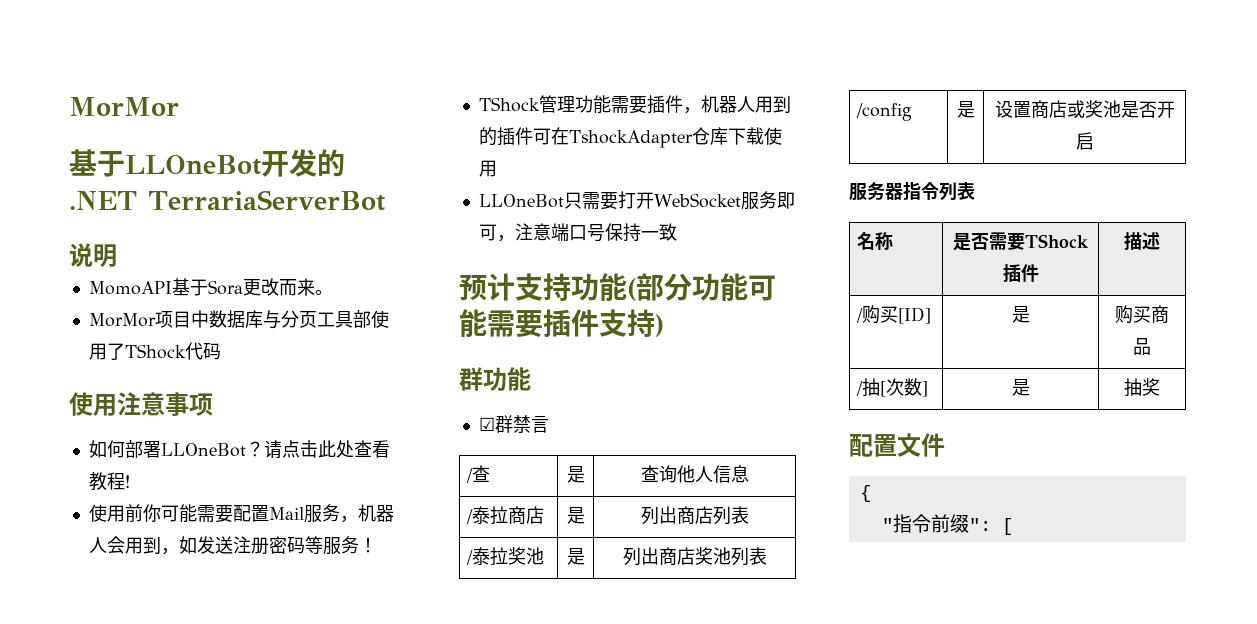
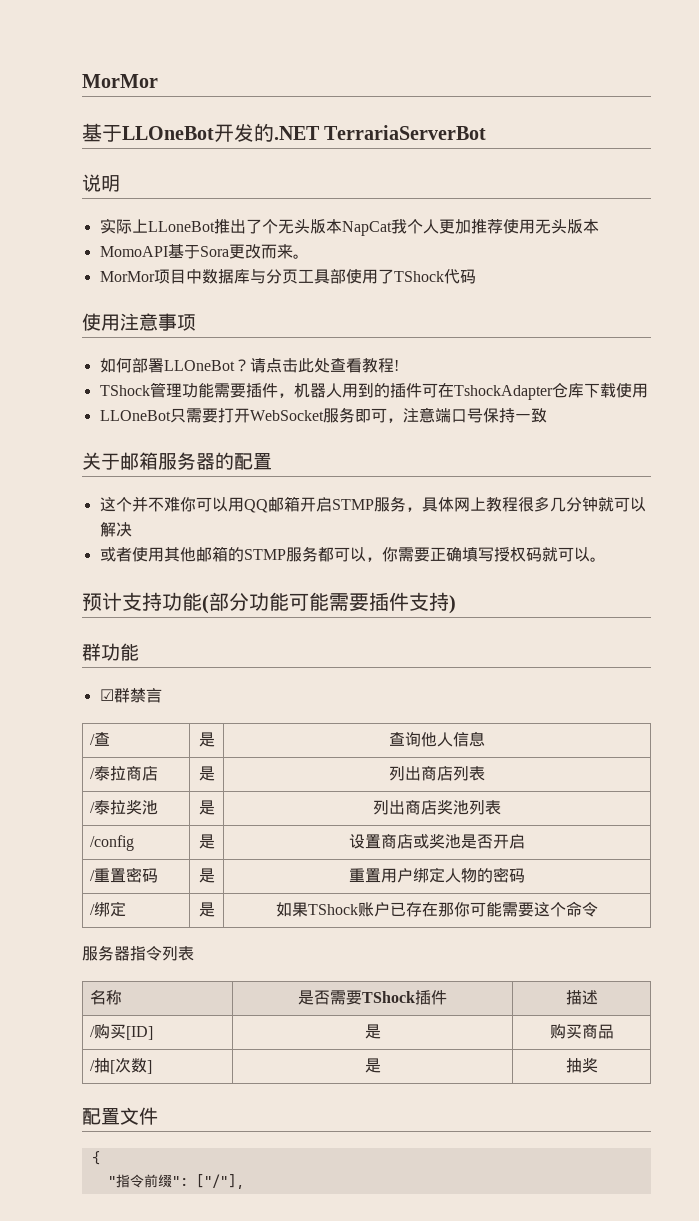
+ 实际上LLoneBot推出了个无头版本NapCat我个人更加推荐使用无头版本
- 使用前你可能需要配置Mail服务，机器人会用到，如发送注册密码等服务！
+ 关于邮箱服务器的配置
+ 这个并不难你可以用QQ邮箱开启STMP服务，具体网上教程很多几分钟就可以解决
+ 或者使用其他邮箱的STMP服务都可以，你需要正确填写授权码就可以。
+ /重置密码 | 是 | 重置用户绑定人物的密码
+ /绑定 | 是 | 如果TShock账户已存在那你可能需要这个命令
- "指令前缀": [
+ "指令前缀": ["/"],

